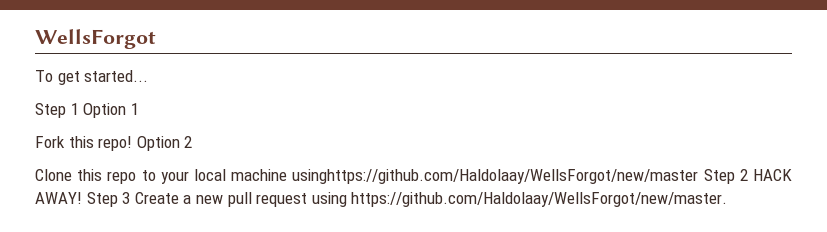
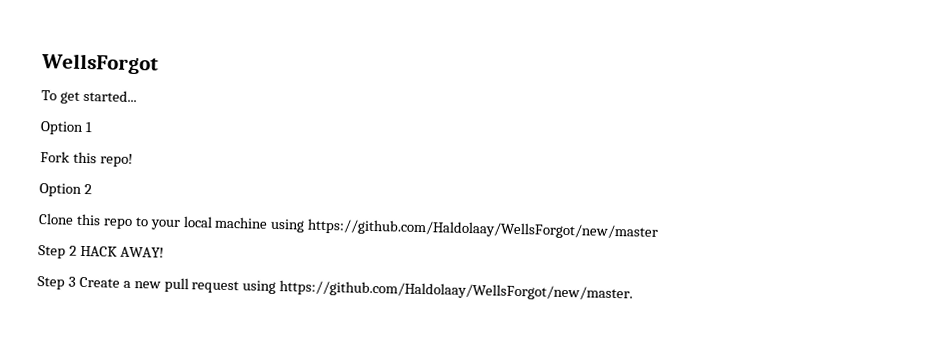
- Step 1 Option 1
+ Option 1
- Fork this repo! Option 2
+ Fork this repo!
+ Option 2
- Clone this repo to your local machine usinghttps://github.com/Haldolaay/WellsForgot/new/master Step 2 HACK AWAY! Step 3 Create a new pull request using https://github.com/Haldolaay/WellsForgot/new/master.
+ Clone this repo to your local machine using https://github.com/Haldolaay/WellsForgot/new/master
+ Step 2 HACK AWAY!
+ Step 3 Create a new pull request using https://github.com/Haldolaay/WellsForgot/new/master.

